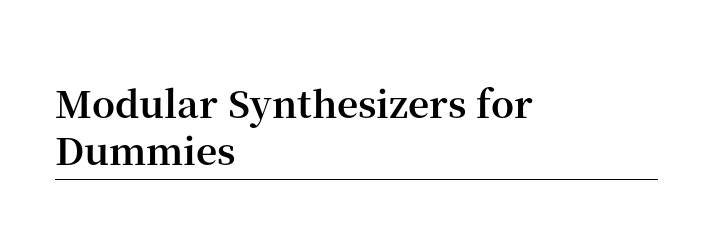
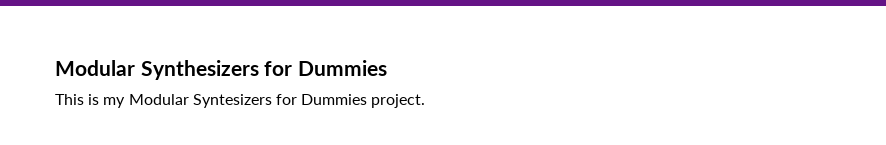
+ This is my Modular Syntesizers for Dummies project.

